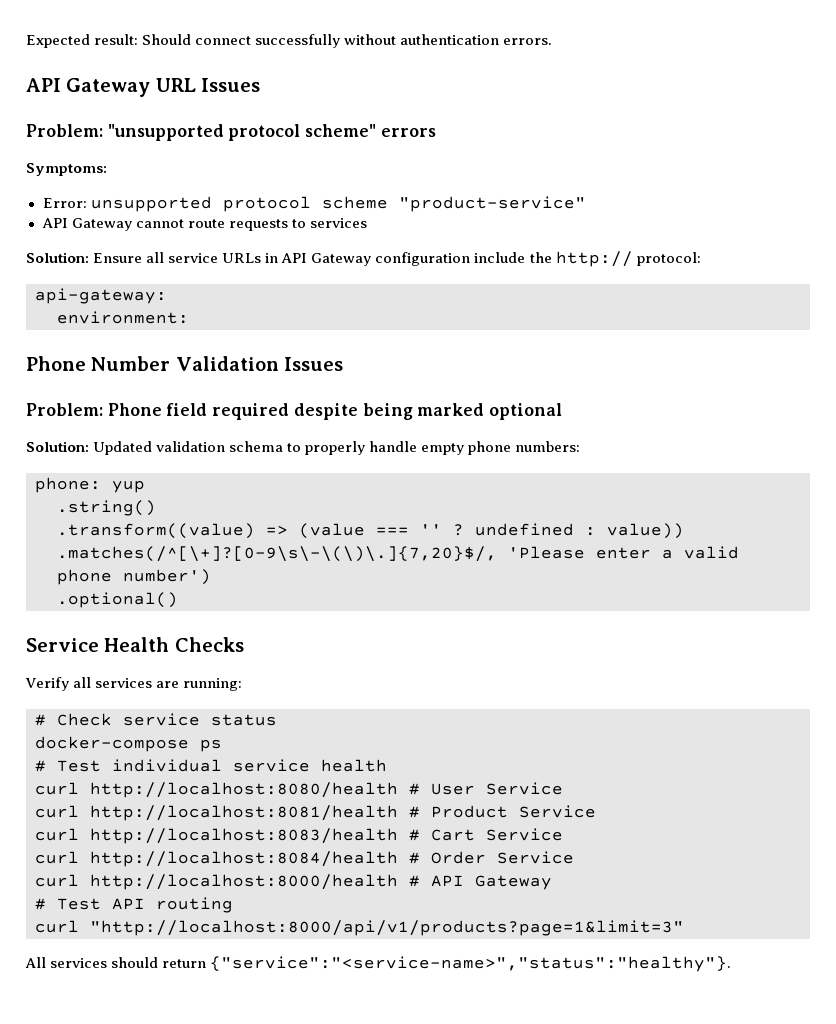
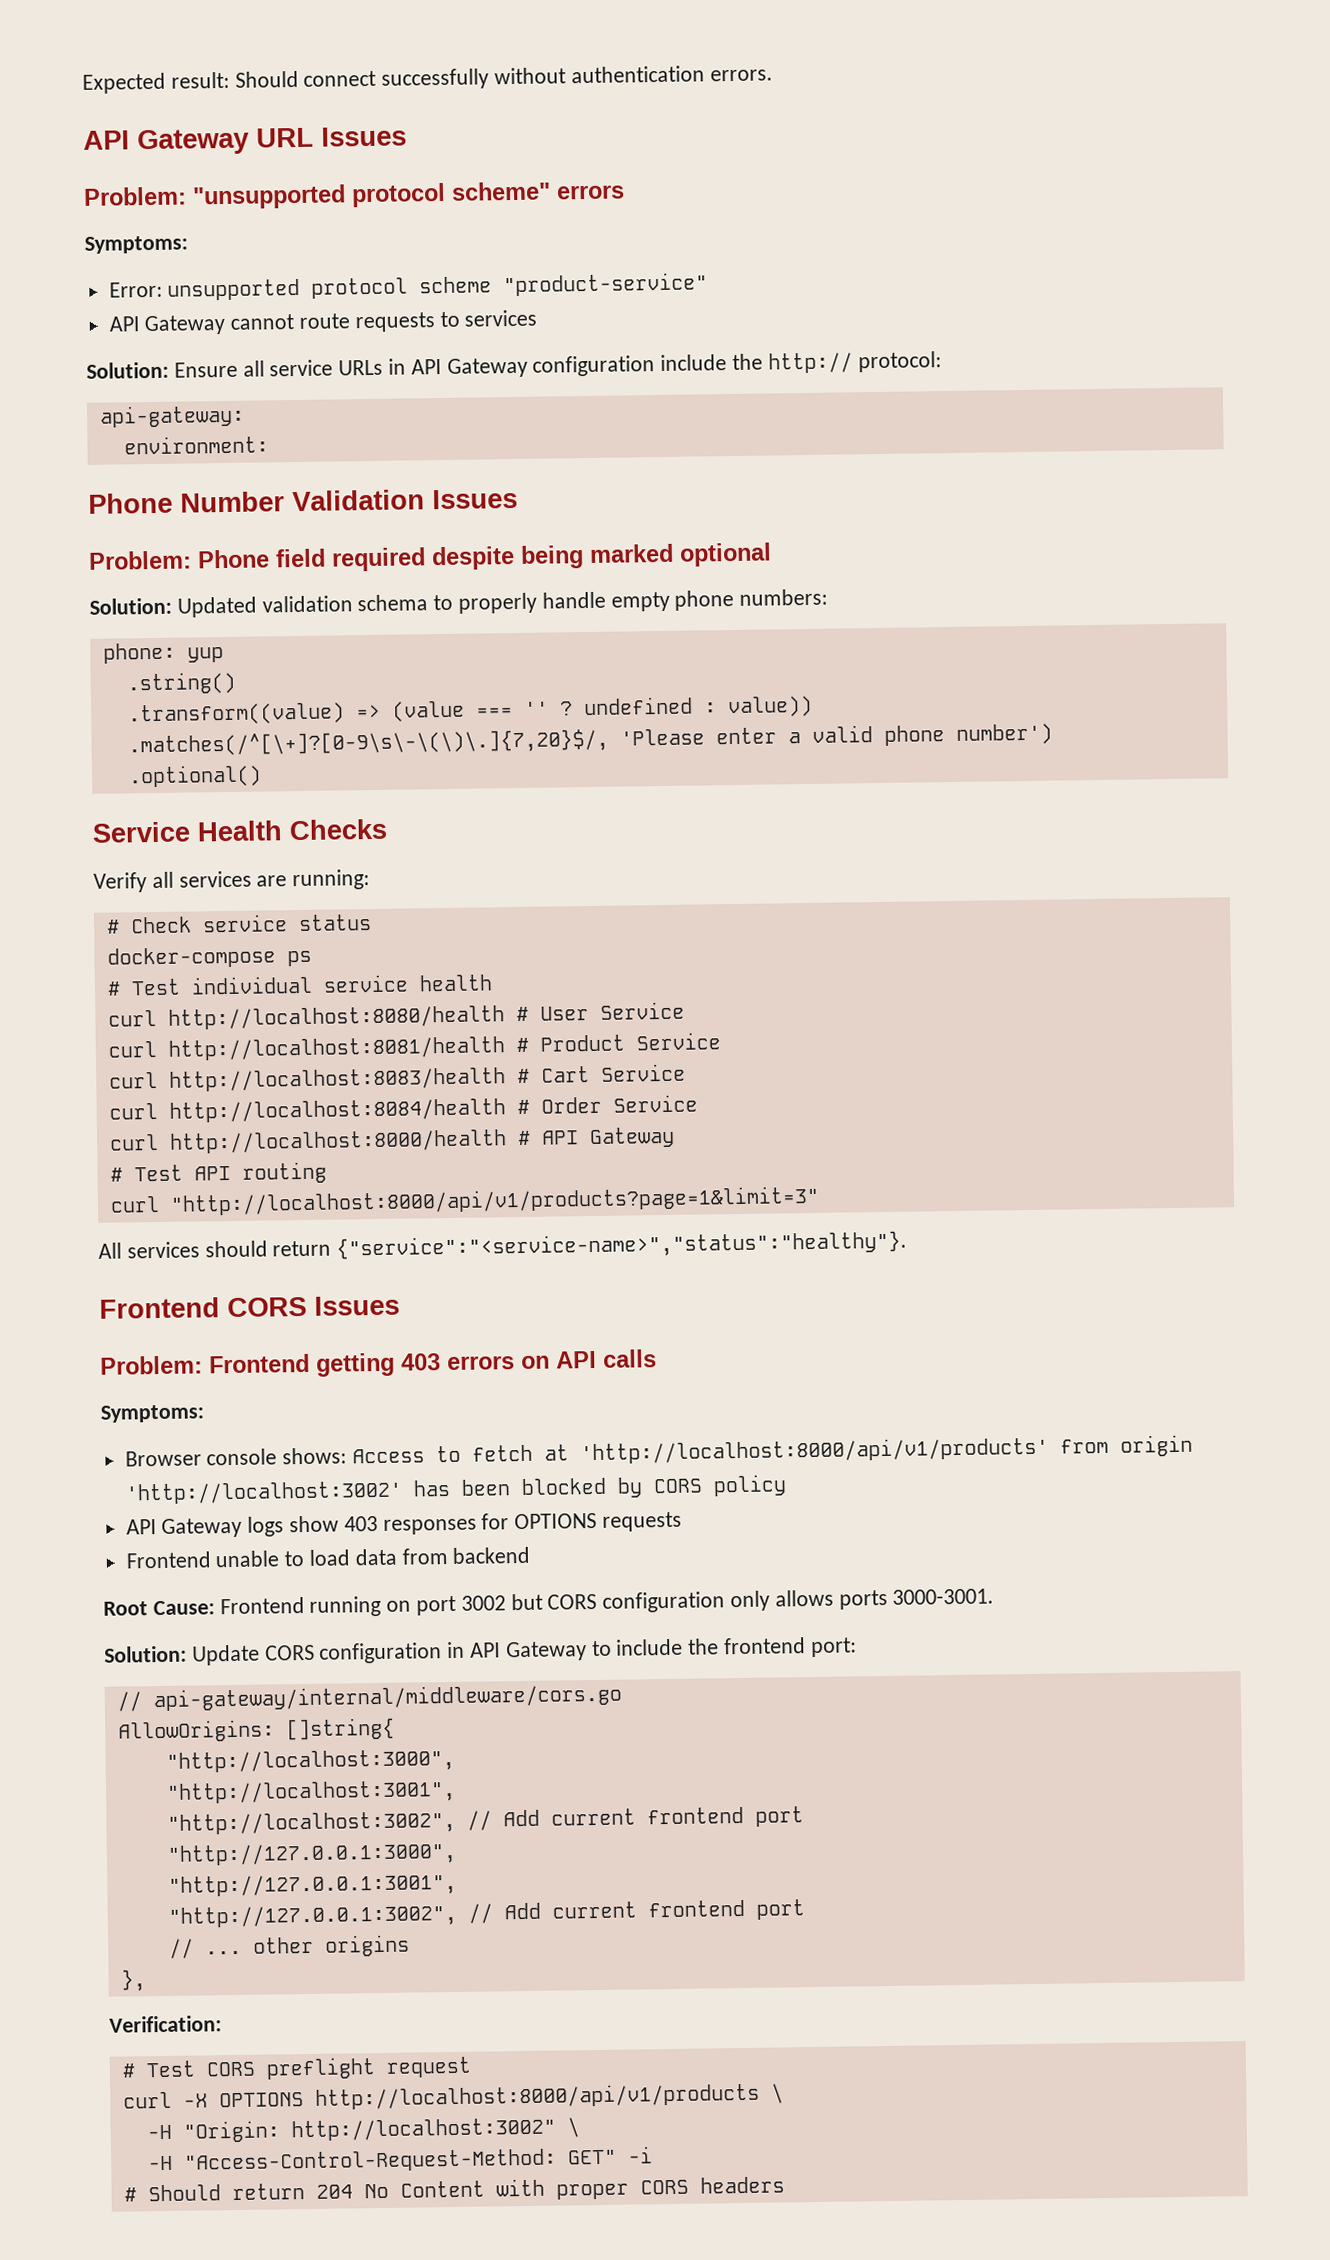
+ Frontend CORS Issues
+ Problem: Frontend getting 403 errors on API calls
+ Symptoms:
+ Browser console shows: Access to fetch at 'http://localhost:8000/api/v1/products' from origin 'http://localhost:3002' has been blocked by CORS policy
+ API Gateway logs show 403 responses for OPTIONS requests
+ Frontend unable to load data from backend
+ Root Cause: Frontend running on port 3002 but CORS configuration only allows ports 3000-3001.
+ Solution: Update CORS configuration in API Gateway to include the frontend port:
+ // api-gateway/internal/middleware/cors.go
+ AllowOrigins: []string{
+ "http://localhost:3000",
+ "http://localhost:3001",
+ "http://localhost:3002", // Add current frontend port
+ "http://127.0.0.1:3000",
+ "http://127.0.0.1:3001",
+ "http://127.0.0.1:3002", // Add current frontend port
+ // ... other origins
+ },
+ Verification:
+ # Test CORS preflight request
+ curl -X OPTIONS http://localhost:8000/api/v1/products \
+ -H "Origin: http://localhost:3002" \
+ -H "Access-Control-Request-Method: GET" -i
+ # Should return 204 No Content with proper CORS headers

